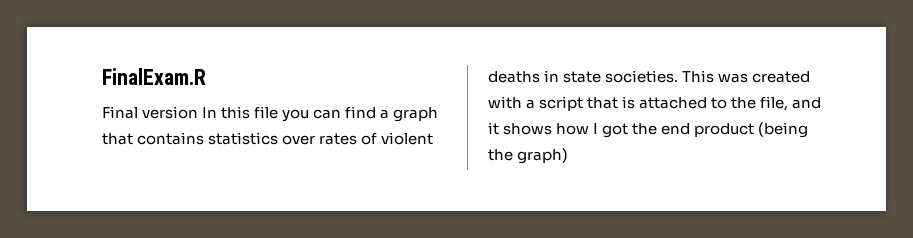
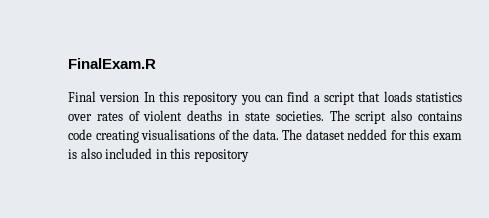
- Final version In this file you can find a graph that contains statistics over rates of violent deaths in state societies.
+ Final version In this repository you can find a script that loads statistics over rates of violent deaths in state societies.
- This was created with a script that is attached to the file, and it shows how I got the end product (being the graph)
+ The script also contains code creating visualisations of the data. The dataset nedded for this exam is also included in this repository

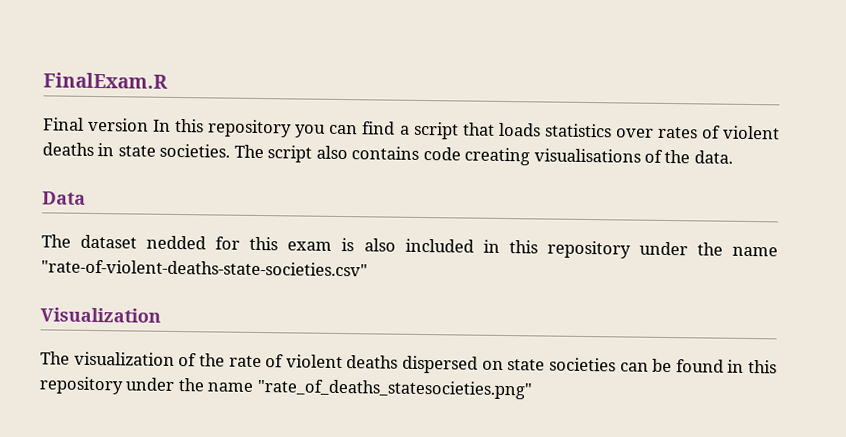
- The script also contains code creating visualisations of the data. The dataset nedded for this exam is also included in this repository
+ The script also contains code creating visualisations of the data.
+ Data
+ The dataset nedded for this exam is also included in this repository under the name "rate-of-violent-deaths-state-societies.csv"
+ Visualization
+ The visualization of the rate of violent deaths dispersed on state societies can be found in this repository under the name "rate_of_deaths_statesocieties.png"

